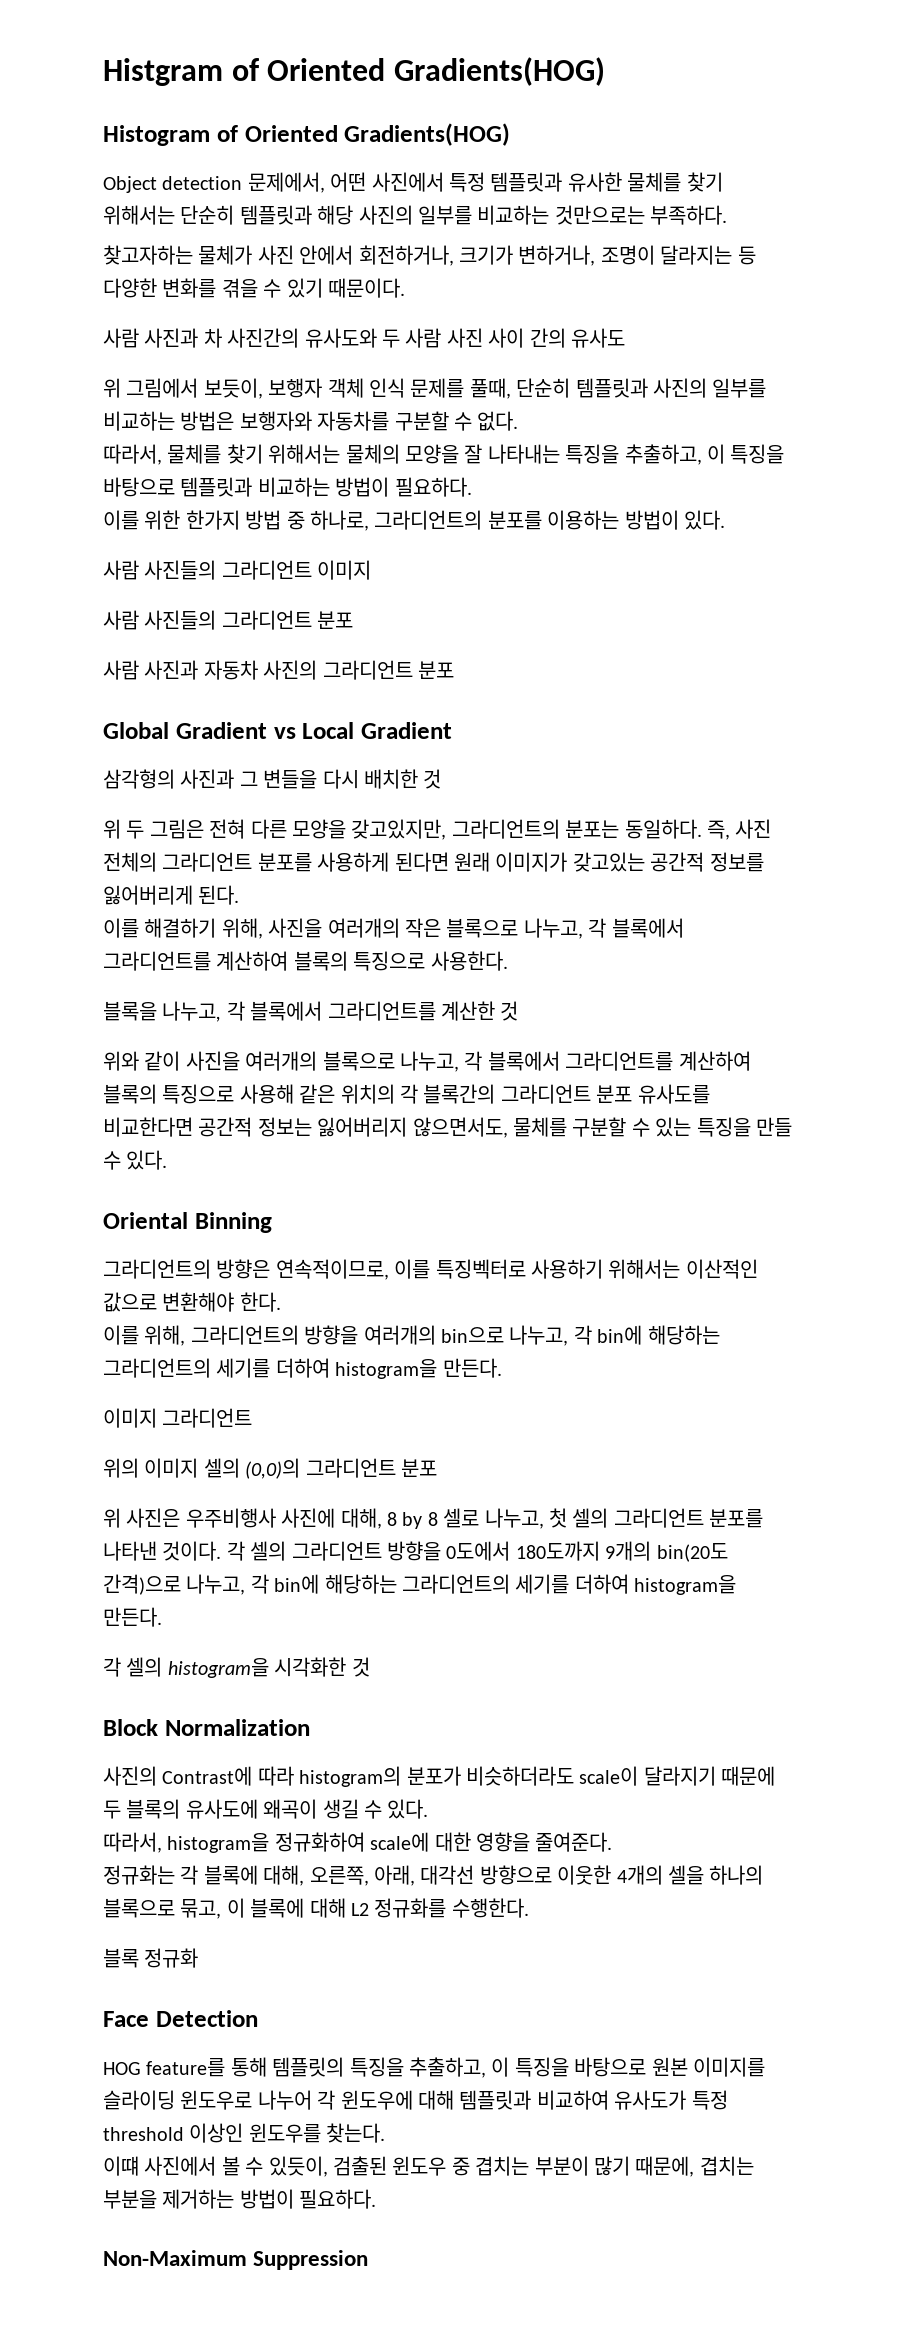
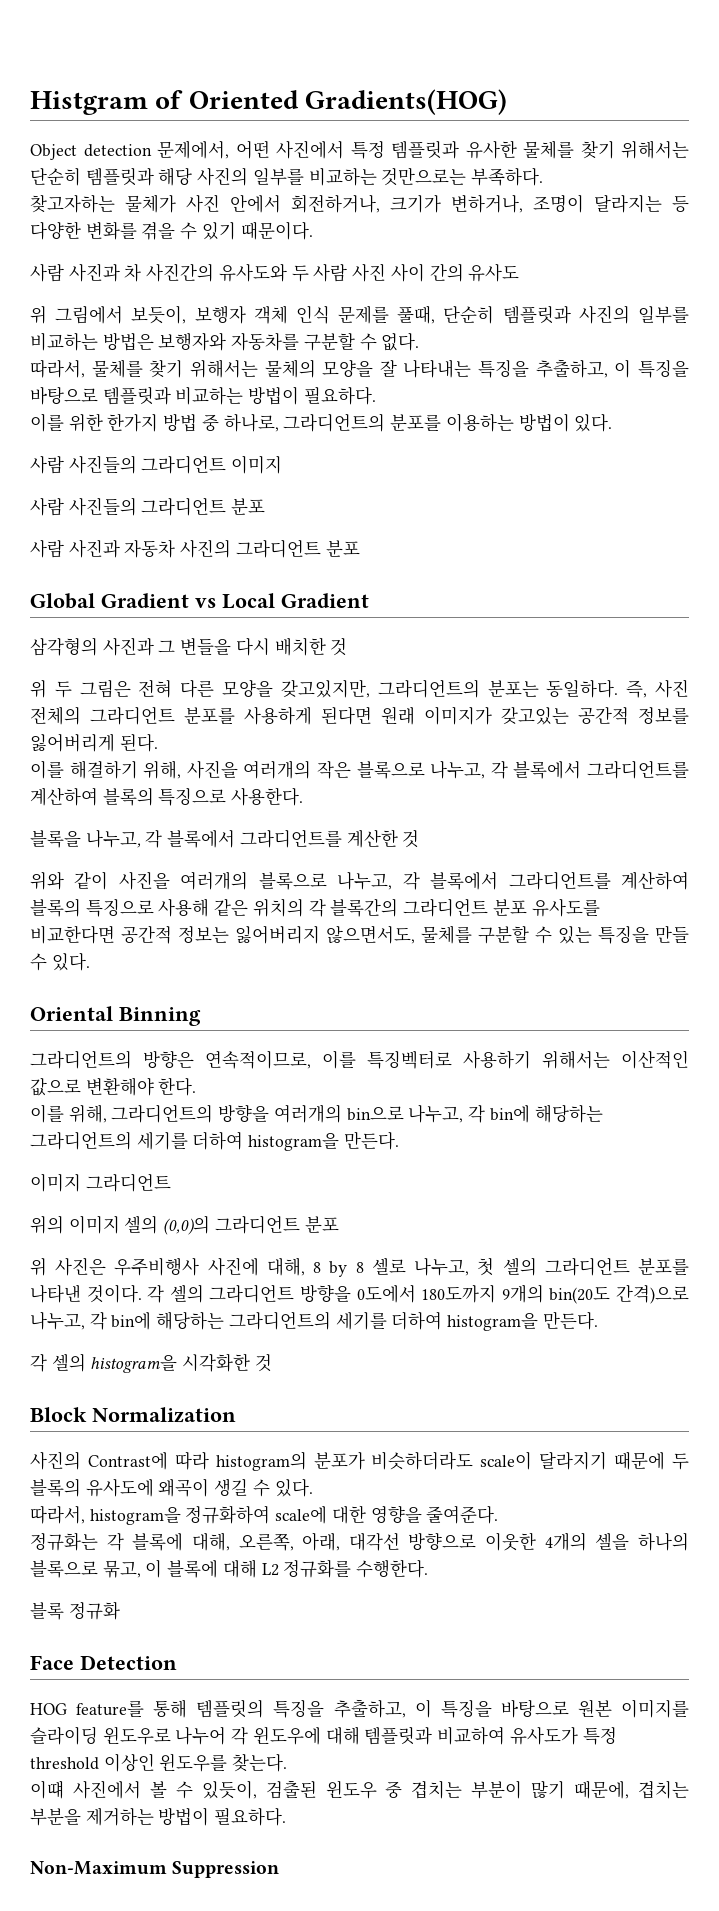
- Histogram of Oriented Gradients(HOG)

